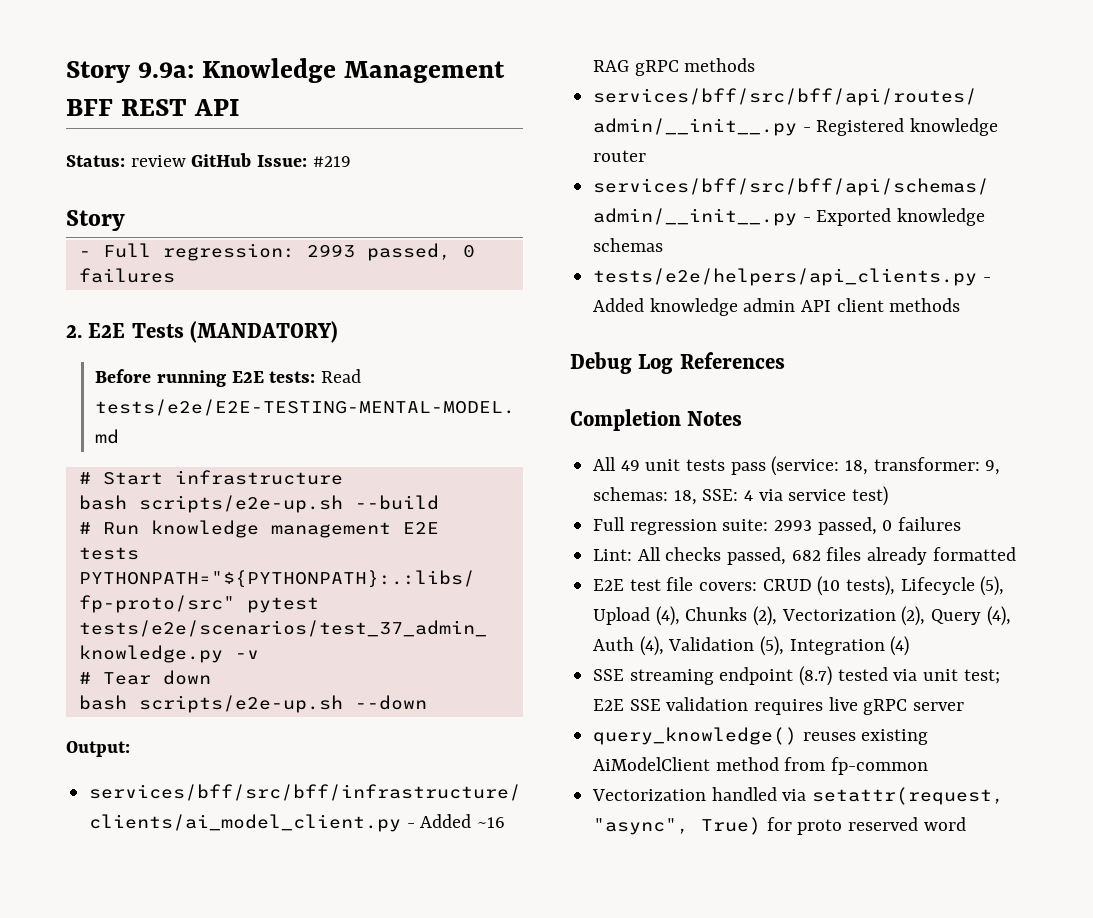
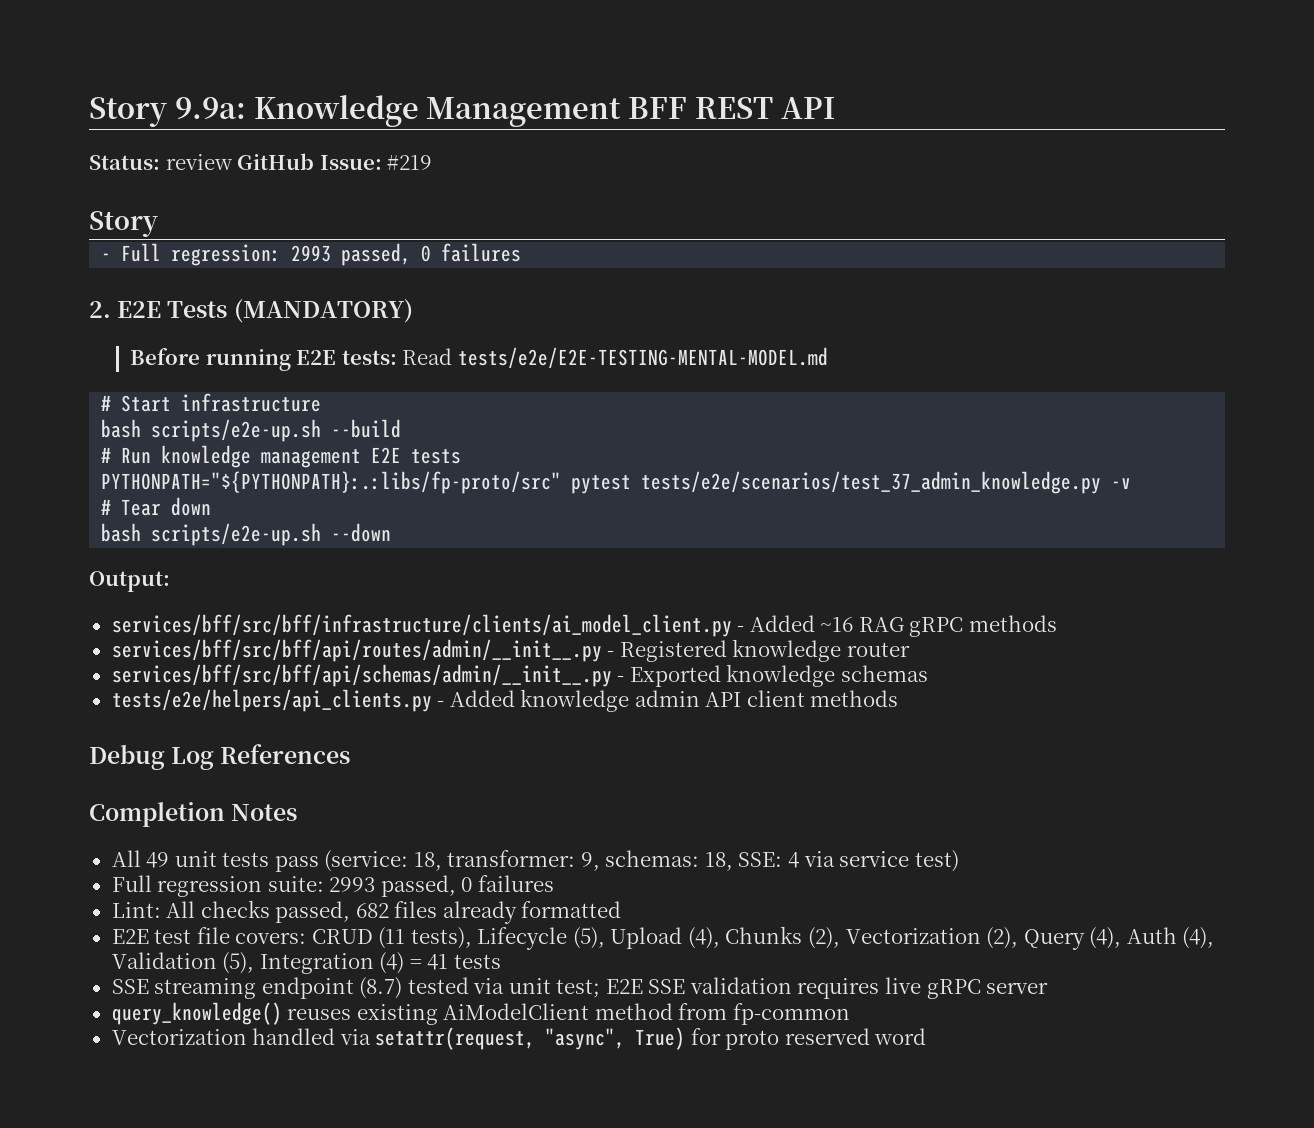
- E2E test file covers: CRUD (10 tests), Lifecycle (5), Upload (4), Chunks (2), Vectorization (2), Query (4), Auth (4), Validation (5), Integration (4)
+ E2E test file covers: CRUD (11 tests), Lifecycle (5), Upload (4), Chunks (2), Vectorization (2), Query (4), Auth (4), Validation (5), Integration (4) = 41 tests

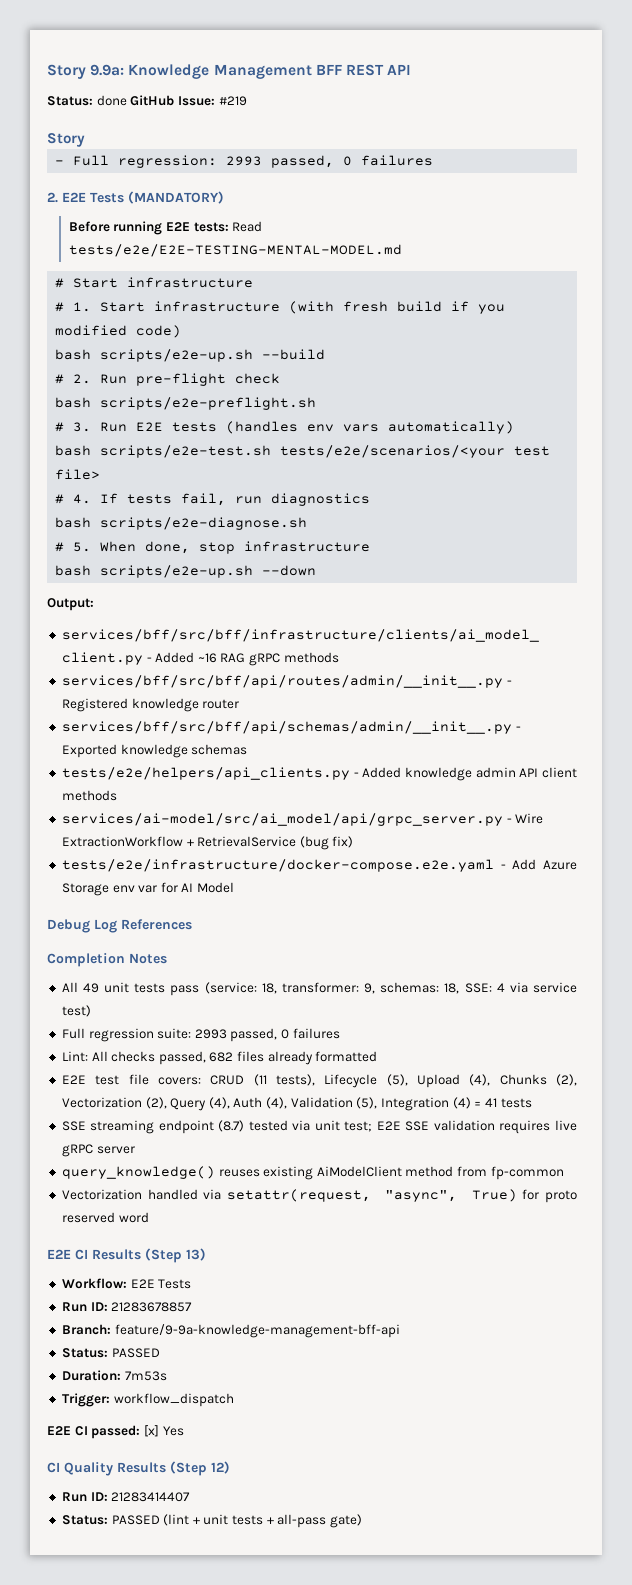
- Status: review GitHub Issue: #219
+ Status: done GitHub Issue: #219
+ # 1. Start infrastructure (with fresh build if you modified code)
  bash scripts/e2e-up.sh --build
- # Run knowledge management E2E tests
- PYTHONPATH="${PYTHONPATH}:.:libs/fp-proto/src" pytest tests/e2e/scenarios/test_37_admin_knowledge.py -v
- # Tear down
+ # 2. Run pre-flight check
+ bash scripts/e2e-preflight.sh
+ # 3. Run E2E tests (handles env vars automatically)
+ bash scripts/e2e-test.sh tests/e2e/scenarios/<your test file>
+ # 4. If tests fail, run diagnostics
+ bash scripts/e2e-diagnose.sh
+ # 5. When done, stop infrastructure
+ services/ai-model/src/ai_model/api/grpc_server.py - Wire ExtractionWorkflow + RetrievalService (bug fix)
+ tests/e2e/infrastructure/docker-compose.e2e.yaml - Add Azure Storage env var for AI Model
+ E2E CI Results (Step 13)
+ Workflow: E2E Tests
+ Run ID: 21283678857
+ Branch: feature/9-9a-knowledge-management-bff-api
+ Status: PASSED
+ Duration: 7m53s
+ Trigger: workflow_dispatch
+ E2E CI passed: [x] Yes
+ CI Quality Results (Step 12)
+ Run ID: 21283414407
+ Status: PASSED (lint + unit tests + all-pass gate)

